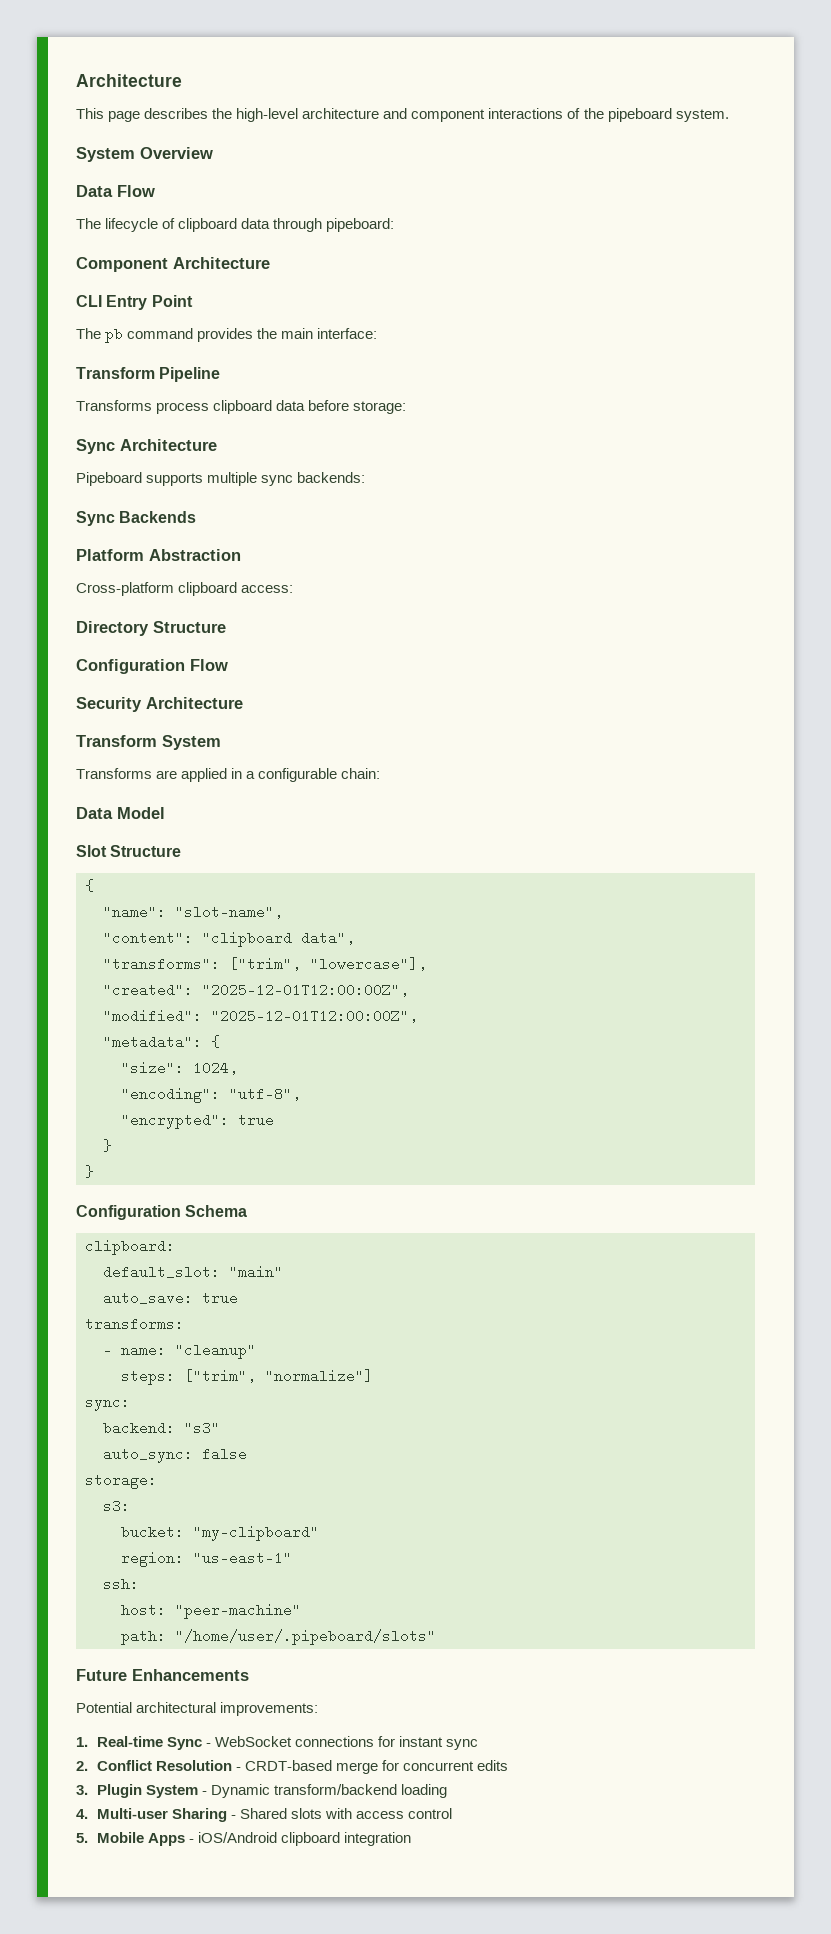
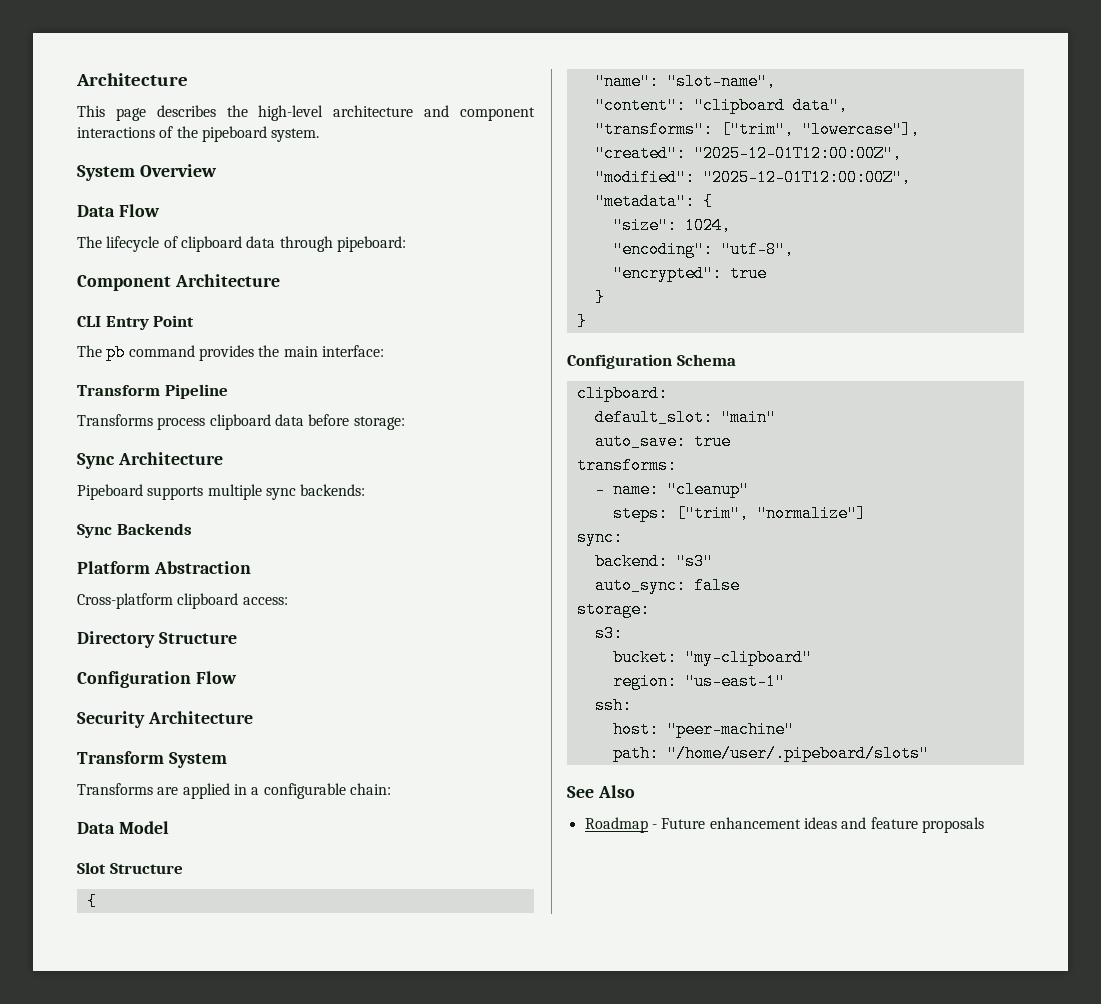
- Future Enhancements
- Potential architectural improvements:
- 1. Real-time Sync - WebSocket connections for instant sync
- 2. Conflict Resolution - CRDT-based merge for concurrent edits
- 3. Plugin System - Dynamic transform/backend loading
- 4. Multi-user Sharing - Shared slots with access control
- 5. Mobile Apps - iOS/Android clipboard integration
+ See Also
+ Roadmap - Future enhancement ideas and feature proposals

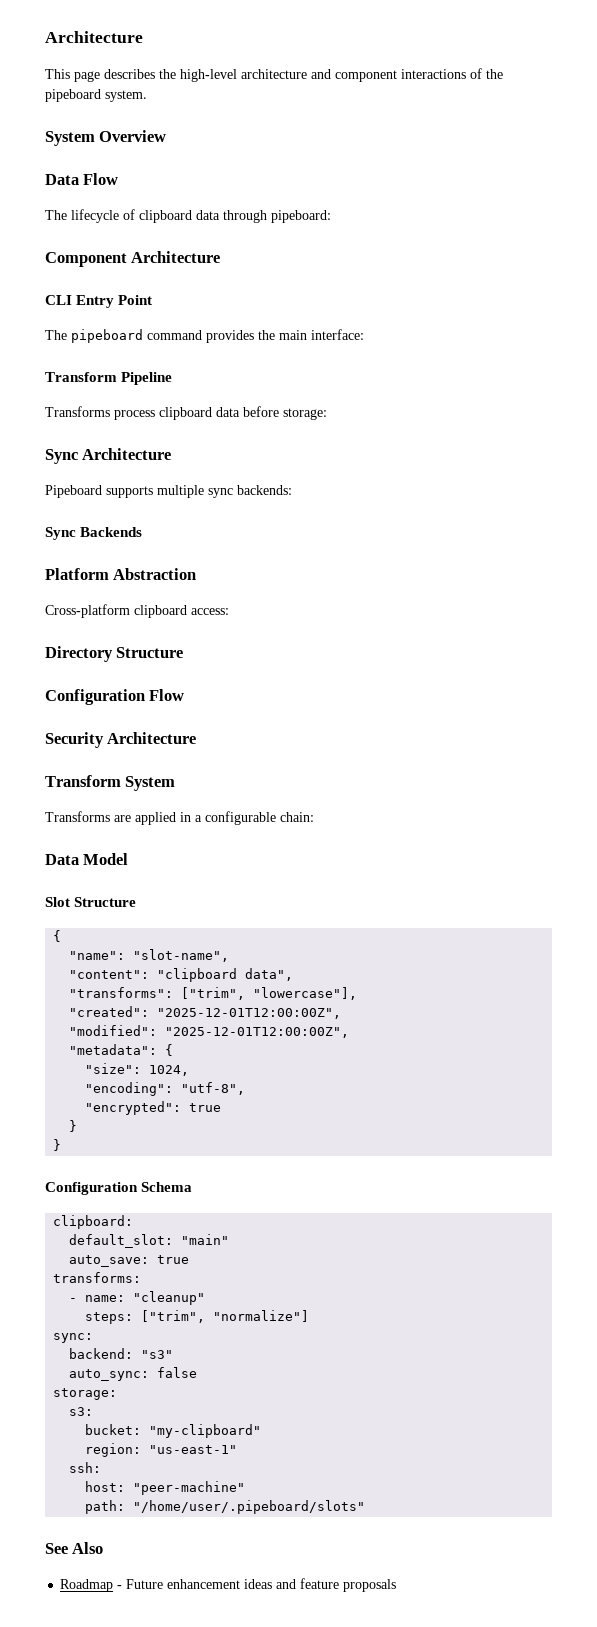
- The pb command provides the main interface:
+ The pipeboard command provides the main interface:

